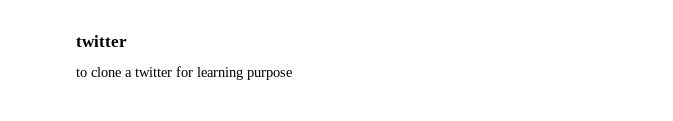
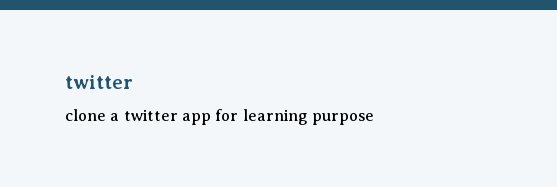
- to clone a twitter for learning purpose
+ clone a twitter app for learning purpose

